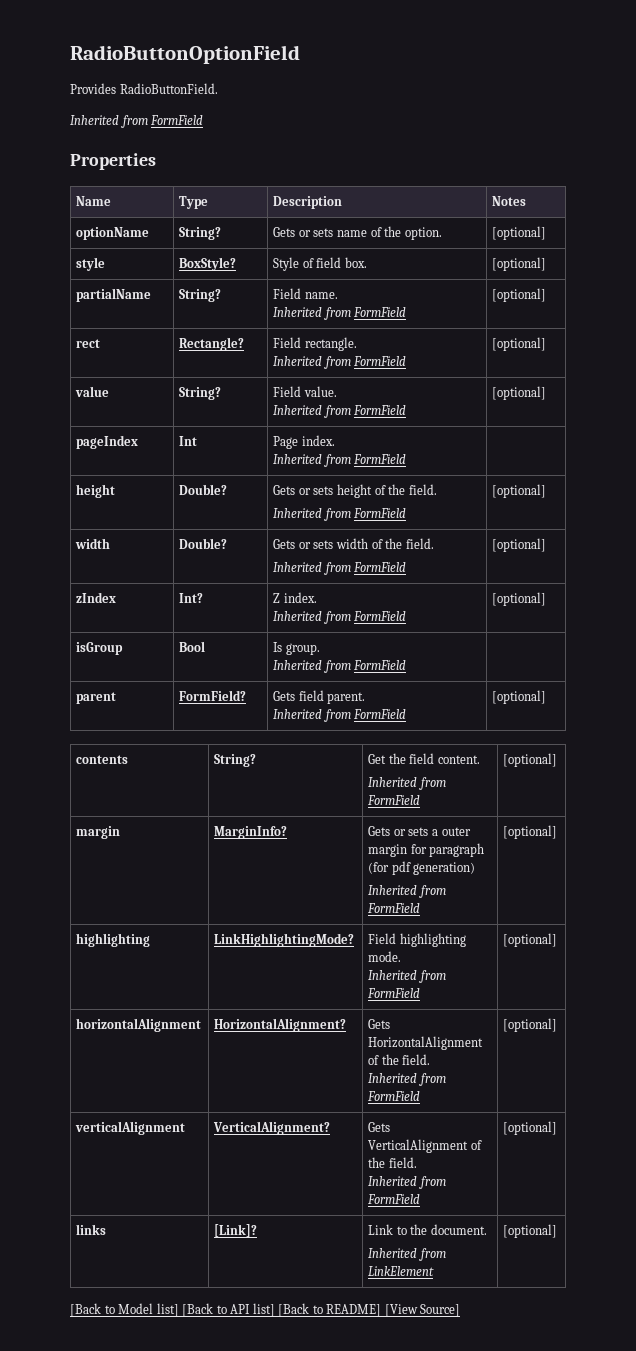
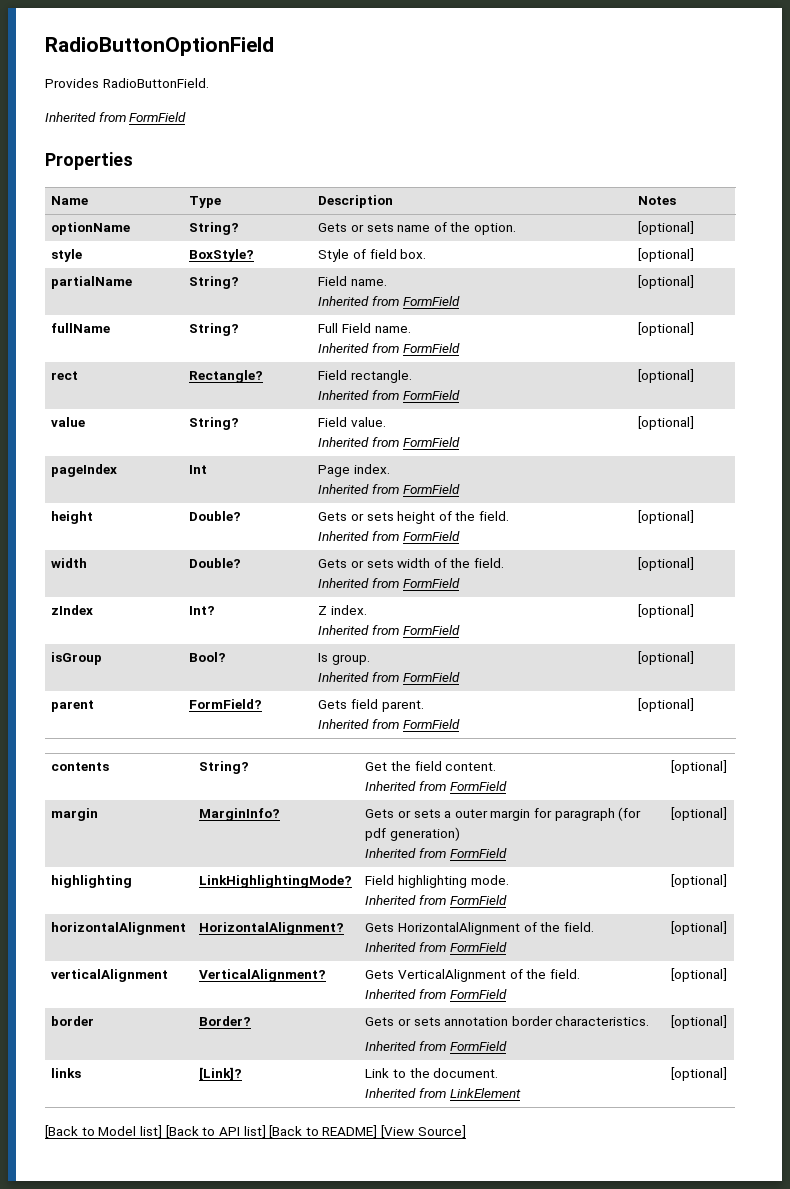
+ fullName | String? | Full Field name.
+ Inherited from FormField | [optional]
- isGroup | Bool | Is group.
- Inherited from FormField |
+ isGroup | Bool? | Is group.
+ Inherited from FormField | [optional]
+ border | Border? | Gets or sets annotation border characteristics.
+ Inherited from FormField | [optional]

